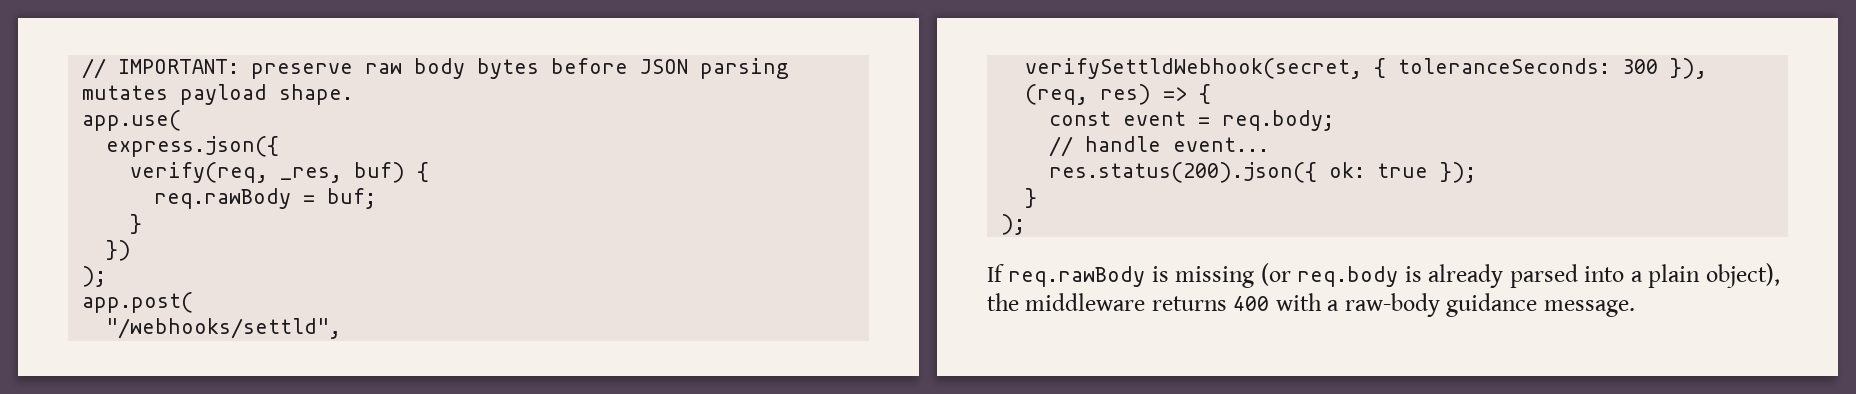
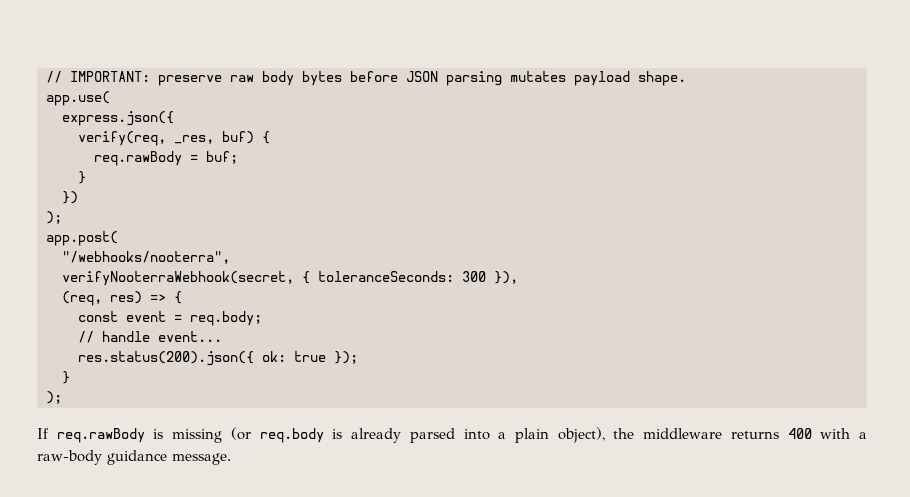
- "/webhooks/settld",
- verifySettldWebhook(secret, { toleranceSeconds: 300 }),
+ "/webhooks/nooterra",
+ verifyNooterraWebhook(secret, { toleranceSeconds: 300 }),

